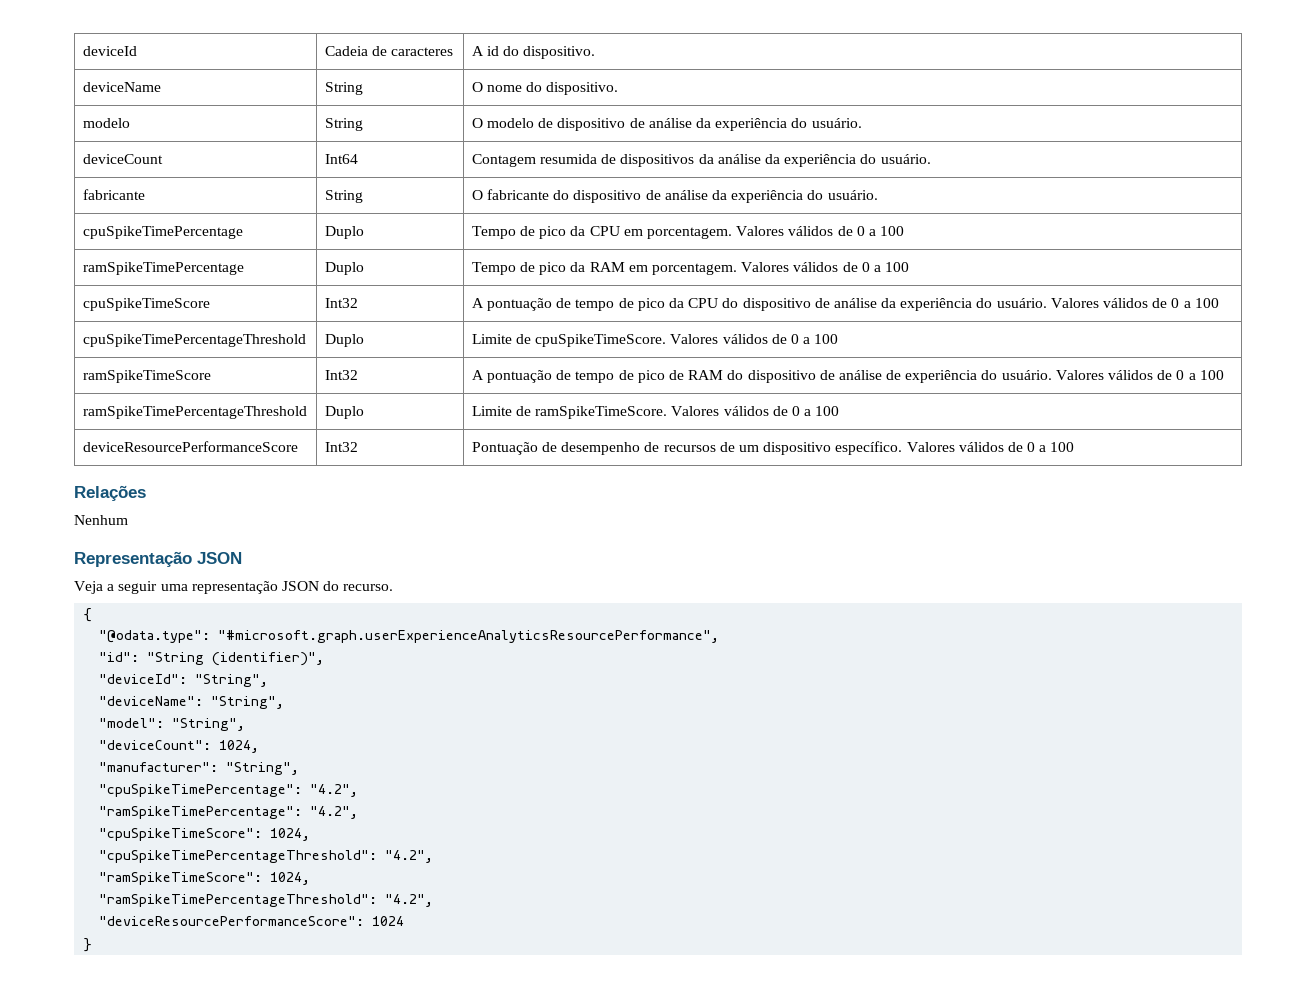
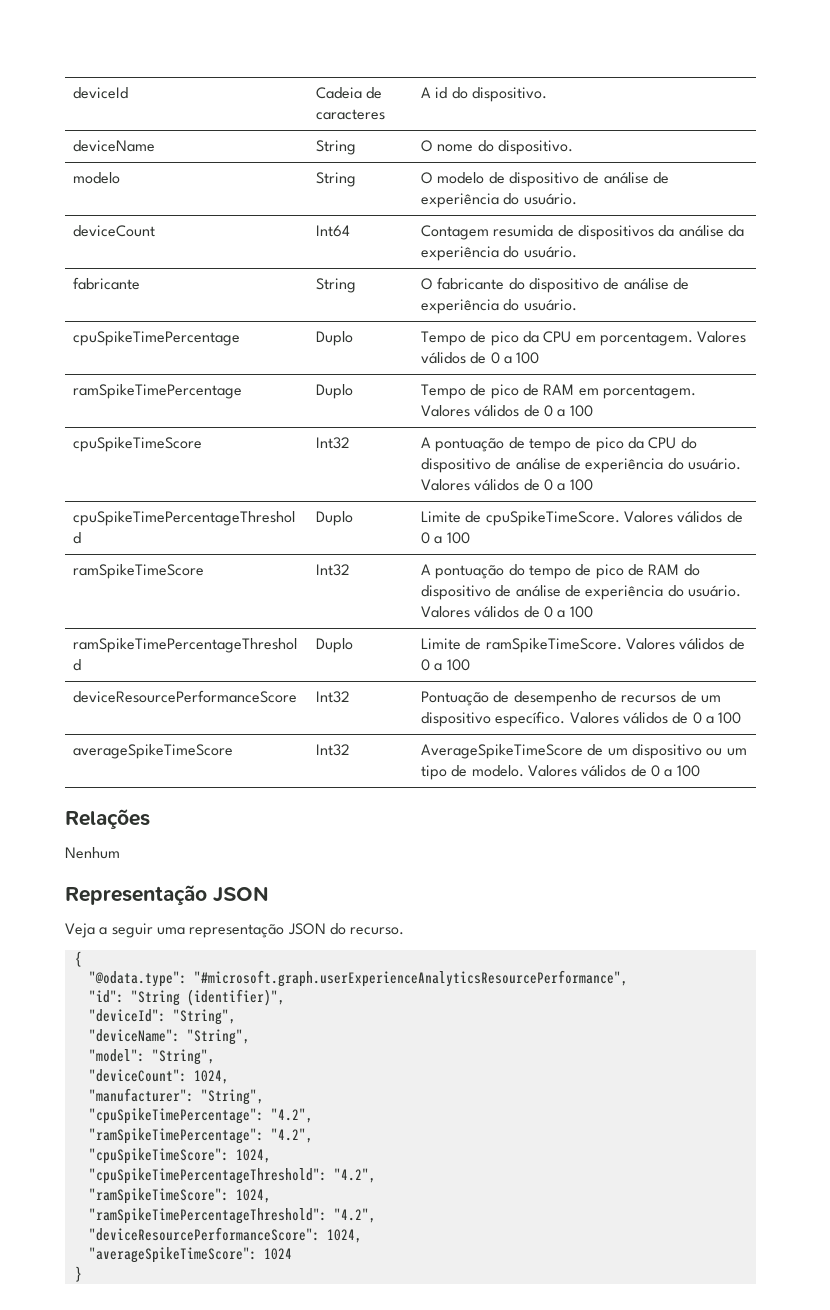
- modelo | String | O modelo de dispositivo de análise da experiência do usuário.
+ modelo | String | O modelo de dispositivo de análise de experiência do usuário.
- fabricante | String | O fabricante do dispositivo de análise da experiência do usuário.
+ fabricante | String | O fabricante do dispositivo de análise de experiência do usuário.
- ramSpikeTimePercentage | Duplo | Tempo de pico da RAM em porcentagem. Valores válidos de 0 a 100
+ ramSpikeTimePercentage | Duplo | Tempo de pico de RAM em porcentagem. Valores válidos de 0 a 100
- cpuSpikeTimeScore | Int32 | A pontuação de tempo de pico da CPU do dispositivo de análise da experiência do usuário. Valores válidos de 0 a 100
+ cpuSpikeTimeScore | Int32 | A pontuação de tempo de pico da CPU do dispositivo de análise de experiência do usuário. Valores válidos de 0 a 100
- ramSpikeTimeScore | Int32 | A pontuação de tempo de pico de RAM do dispositivo de análise de experiência do usuário. Valores válidos de 0 a 100
+ ramSpikeTimeScore | Int32 | A pontuação do tempo de pico de RAM do dispositivo de análise de experiência do usuário. Valores válidos de 0 a 100
+ averageSpikeTimeScore | Int32 | AverageSpikeTimeScore de um dispositivo ou um tipo de modelo. Valores válidos de 0 a 100
- "deviceResourcePerformanceScore": 1024
+ "deviceResourcePerformanceScore": 1024,
+ "averageSpikeTimeScore": 1024

